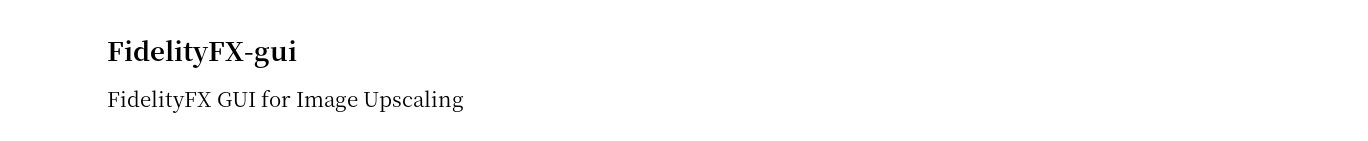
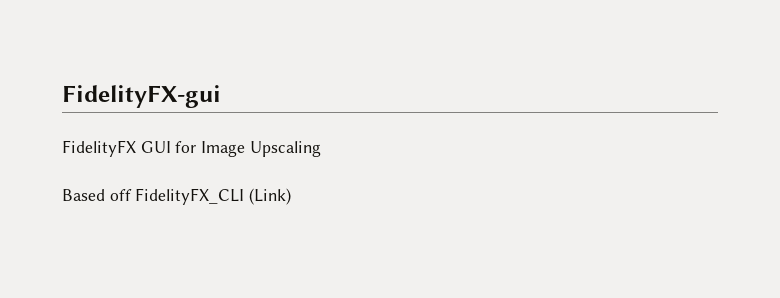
+ Based off FidelityFX_CLI (Link)

